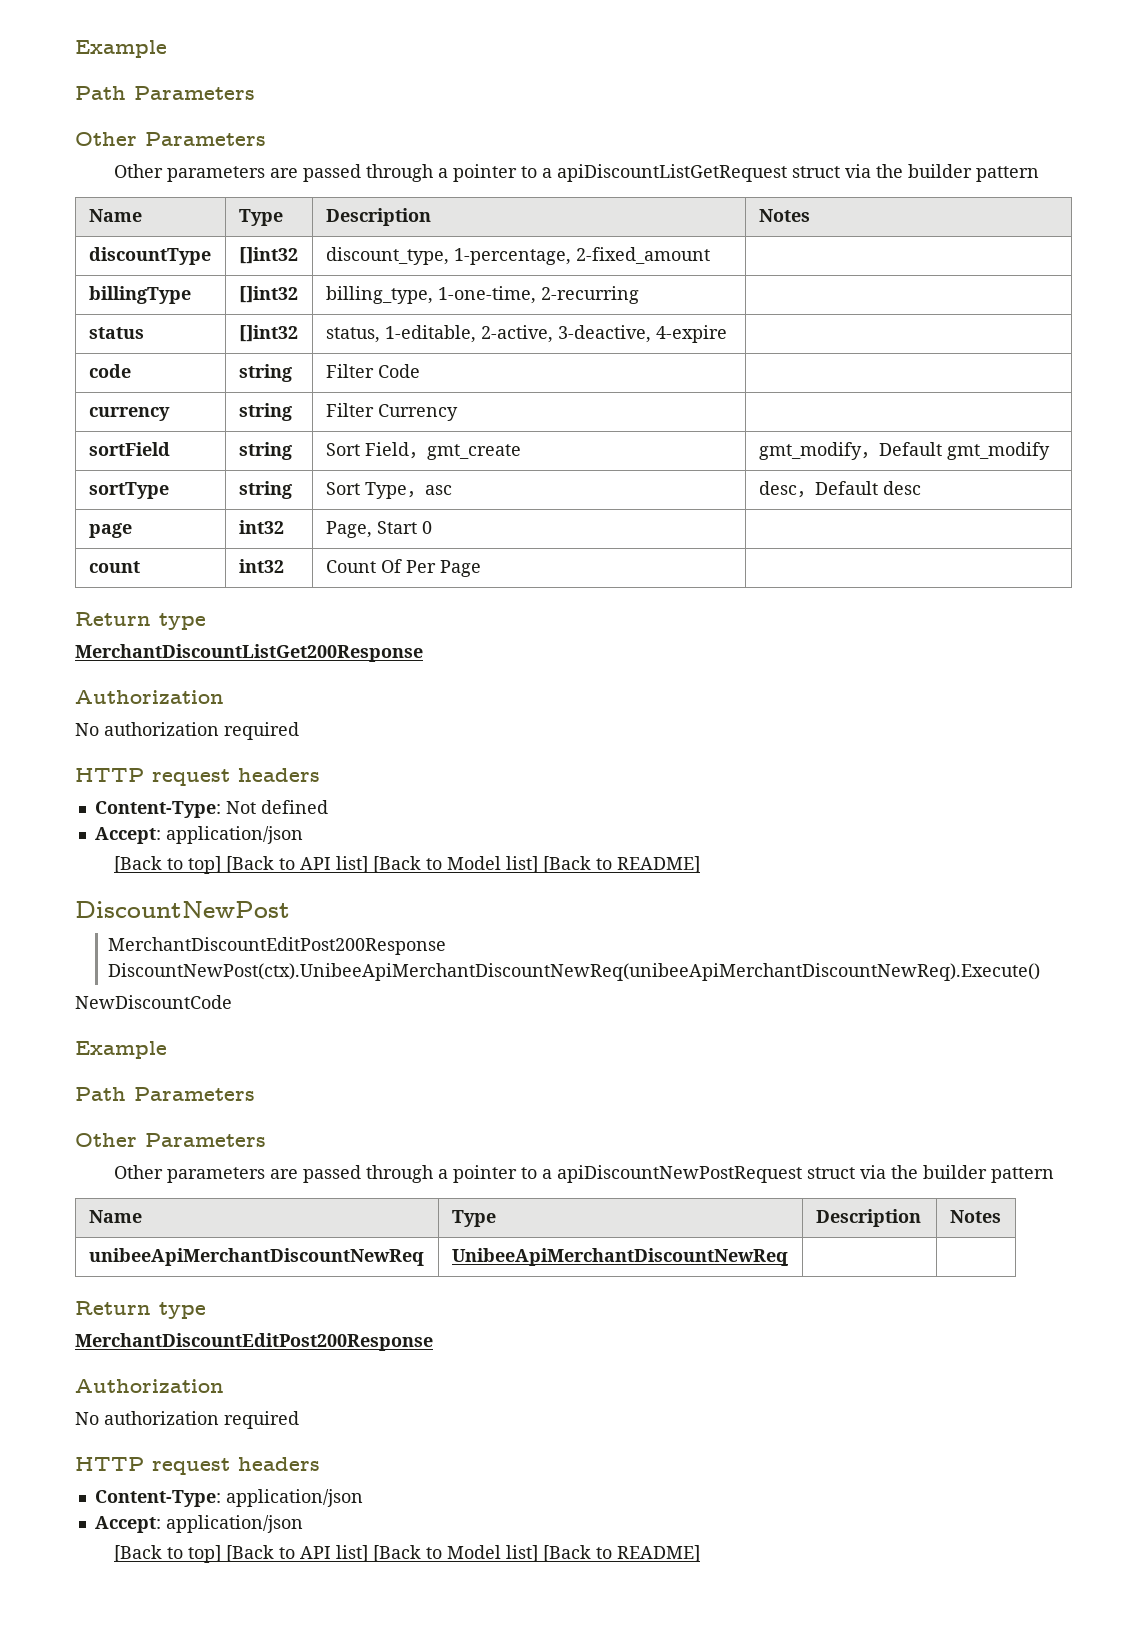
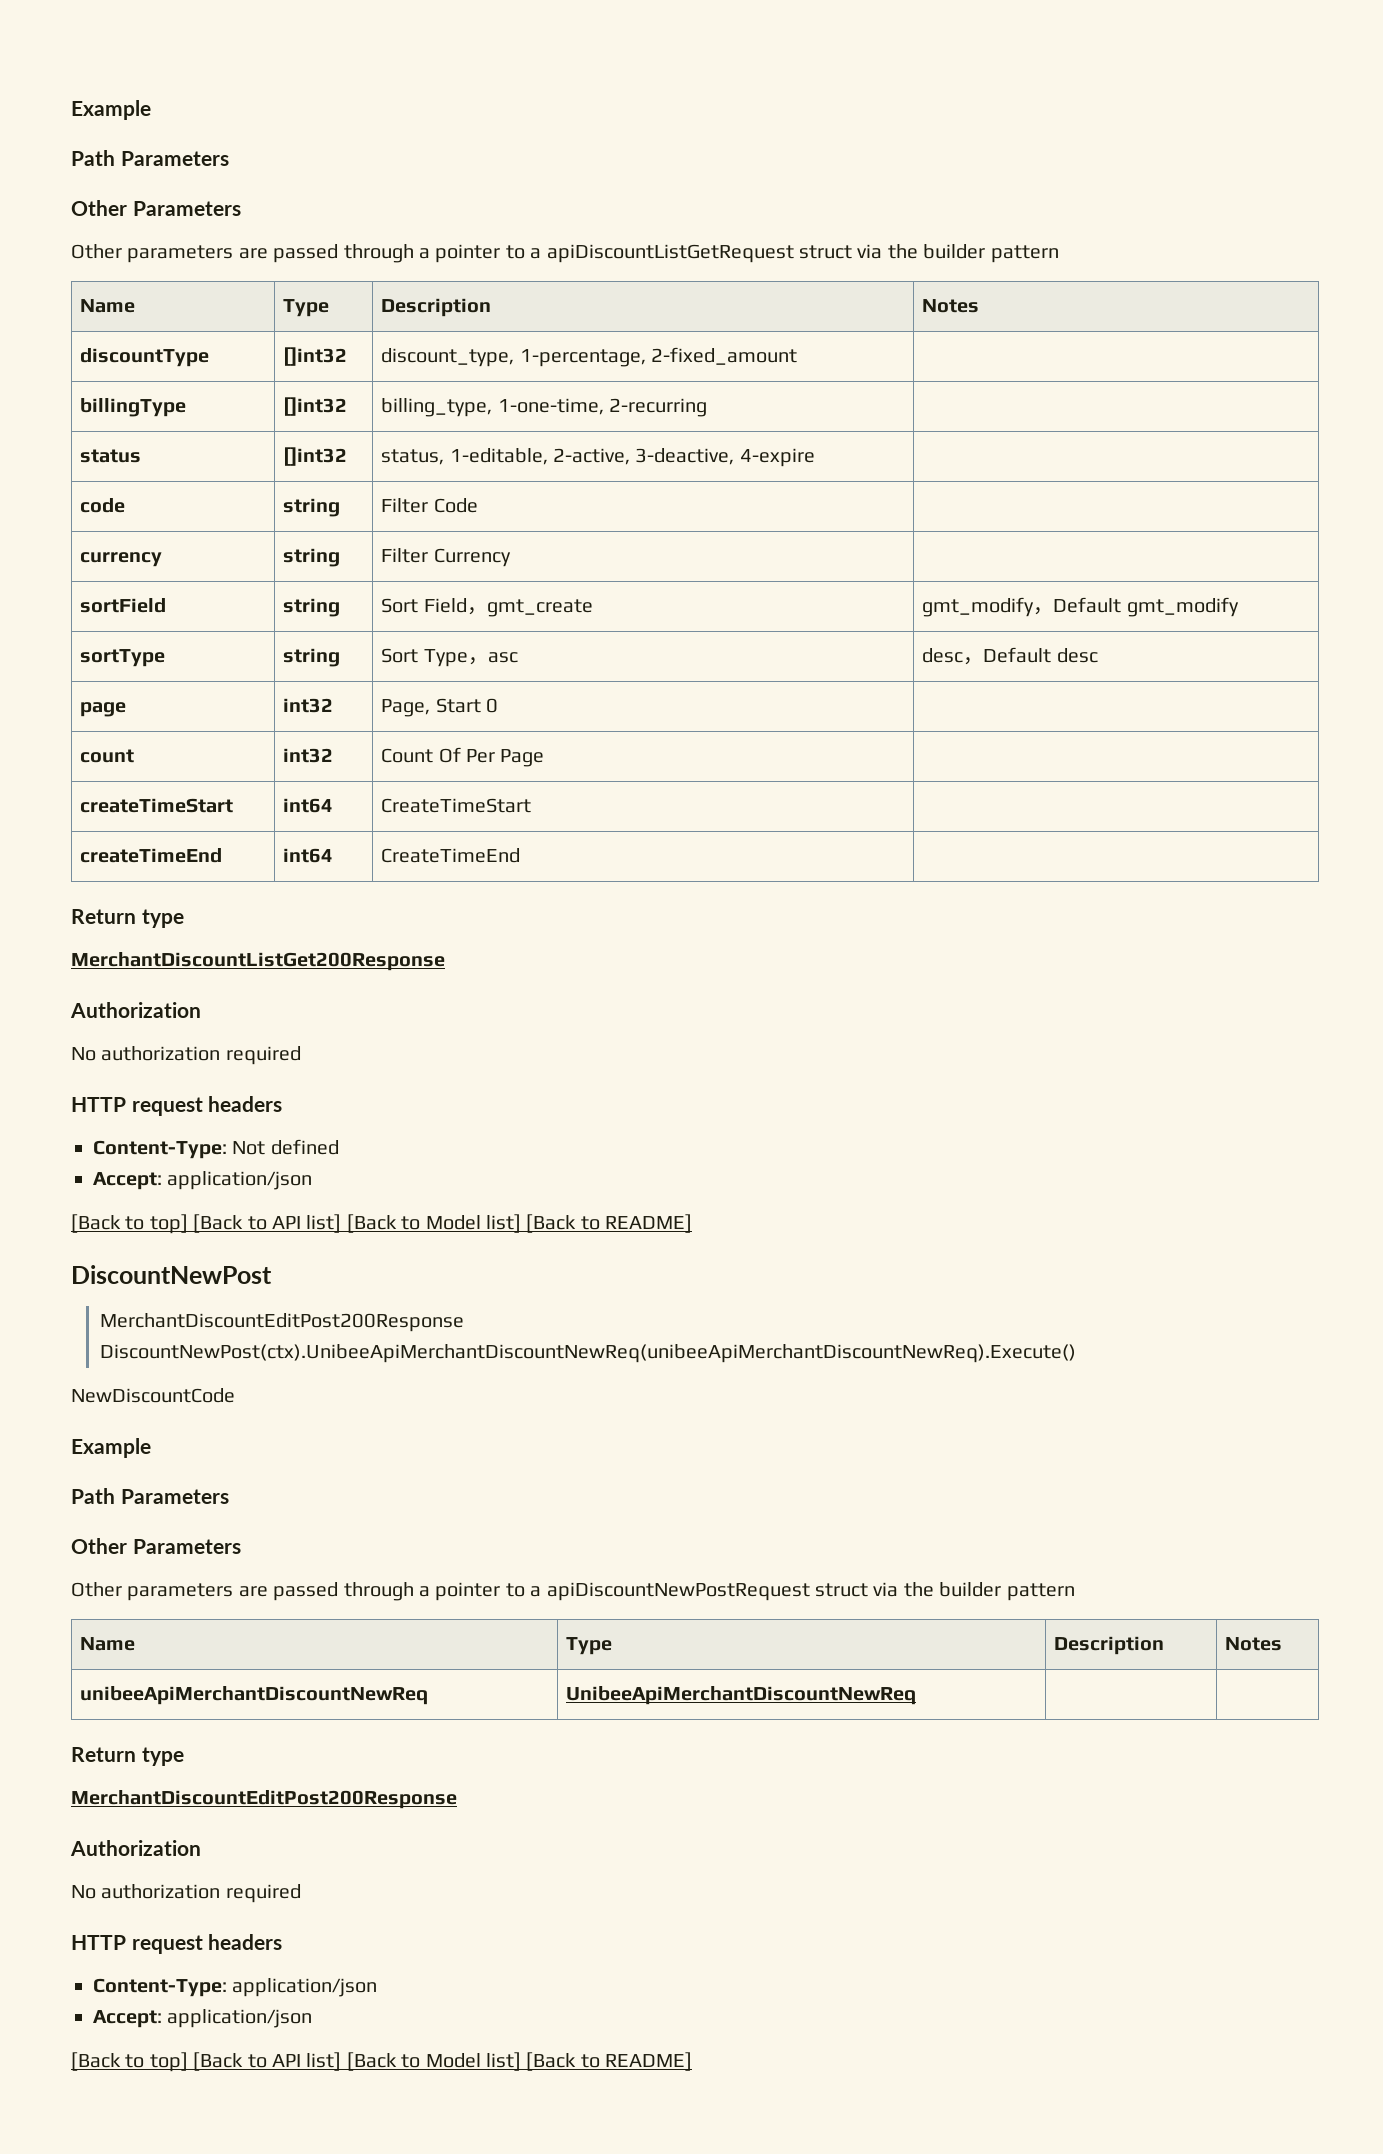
+ createTimeStart | int64 | CreateTimeStart |
+ createTimeEnd | int64 | CreateTimeEnd |

